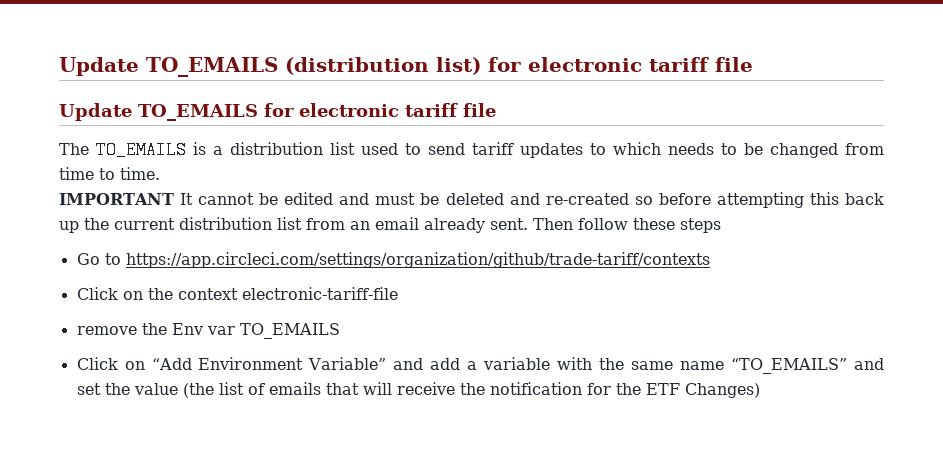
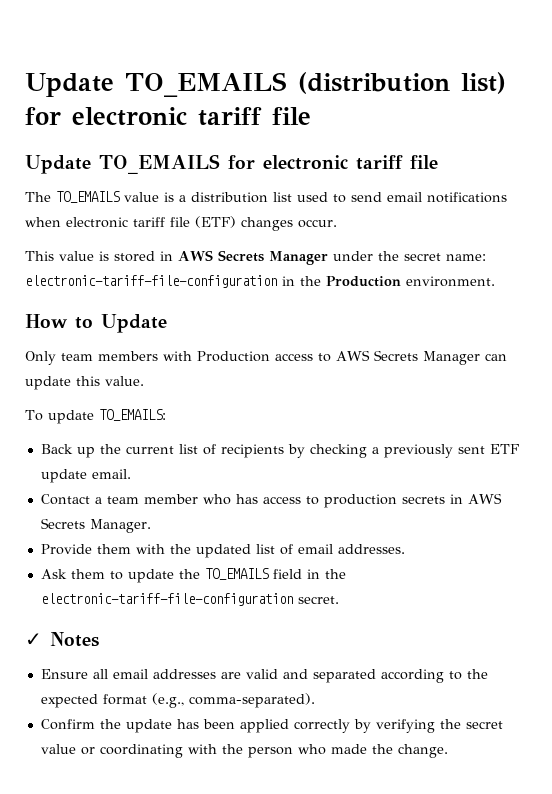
- The TO_EMAILS is a distribution list used to send tariff updates to which needs to be changed from time to time.
- IMPORTANT It cannot be edited and must be deleted and re-created so before attempting this back up the current distribution list from an email already sent. Then follow these steps
- Go to https://app.circleci.com/settings/organization/github/trade-tariff/contexts
- Click on the context electronic-tariff-file
- remove the Env var TO_EMAILS
- Click on “Add Environment Variable” and add a variable with the same name “TO_EMAILS” and set the value (the list of emails that will receive the notification for the ETF Changes)
+ The TO_EMAILS value is a distribution list used to send email notifications when electronic tariff file (ETF) changes occur.
+ This value is stored in AWS Secrets Manager under the secret name: electronic-tariff-file-configuration in the Production environment.
+ How to Update
+ Only team members with Production access to AWS Secrets Manager can update this value.
+ To update TO_EMAILS:
+ Back up the current list of recipients by checking a previously sent ETF update email.
+ Contact a team member who has access to production secrets in AWS Secrets Manager.
+ Provide them with the updated list of email addresses.
+ Ask them to update the TO_EMAILS field in the electronic-tariff-file-configuration secret.
+ ✓ Notes
+ Ensure all email addresses are valid and separated according to the expected format (e.g., comma-separated).
+ Confirm the update has been applied correctly by verifying the secret value or coordinating with the person who made the change.

